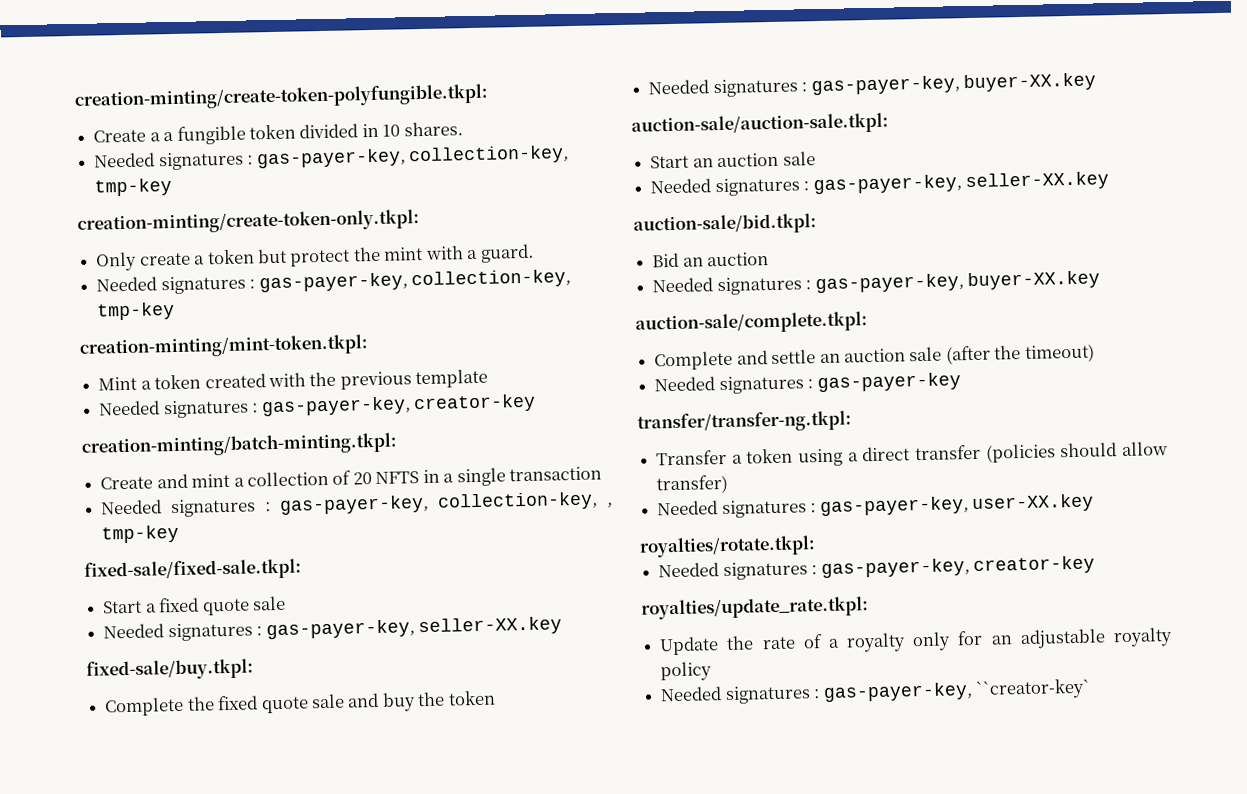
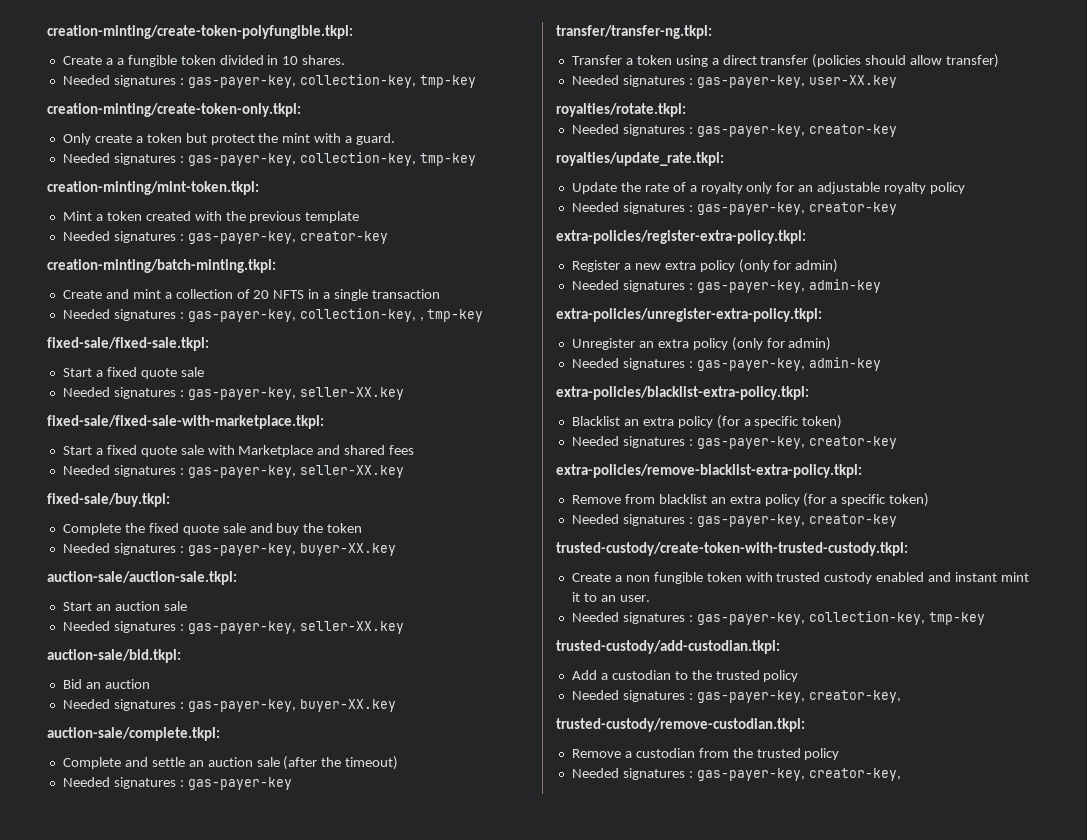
+ fixed-sale/fixed-sale-with-marketplace.tkpl:
+ Start a fixed quote sale with Marketplace and shared fees
+ Needed signatures : gas-payer-key, seller-XX.key
  Update the rate of a royalty only for an adjustable royalty policy
- Needed signatures : gas-payer-key, ``creator-key`
+ Needed signatures : gas-payer-key, creator-key
+ extra-policies/register-extra-policy.tkpl:
+ Register a new extra policy (only for admin)
+ Needed signatures : gas-payer-key, admin-key
+ extra-policies/unregister-extra-policy.tkpl:
+ Unregister an extra policy (only for admin)
+ Needed signatures : gas-payer-key, admin-key
+ extra-policies/blacklist-extra-policy.tkpl:
+ Blacklist an extra policy (for a specific token)
+ Needed signatures : gas-payer-key, creator-key
+ extra-policies/remove-blacklist-extra-policy.tkpl:
+ Remove from blacklist an extra policy (for a specific token)
+ Needed signatures : gas-payer-key, creator-key
+ trusted-custody/create-token-with-trusted-custody.tkpl:
+ Create a non fungible token with trusted custody enabled and instant mint it to an user.
+ Needed signatures : gas-payer-key, collection-key, tmp-key
+ trusted-custody/add-custodian.tkpl:
+ Add a custodian to the trusted policy
+ Needed signatures : gas-payer-key, creator-key,
+ trusted-custody/remove-custodian.tkpl:
+ Remove a custodian from the trusted policy
+ Needed signatures : gas-payer-key, creator-key,

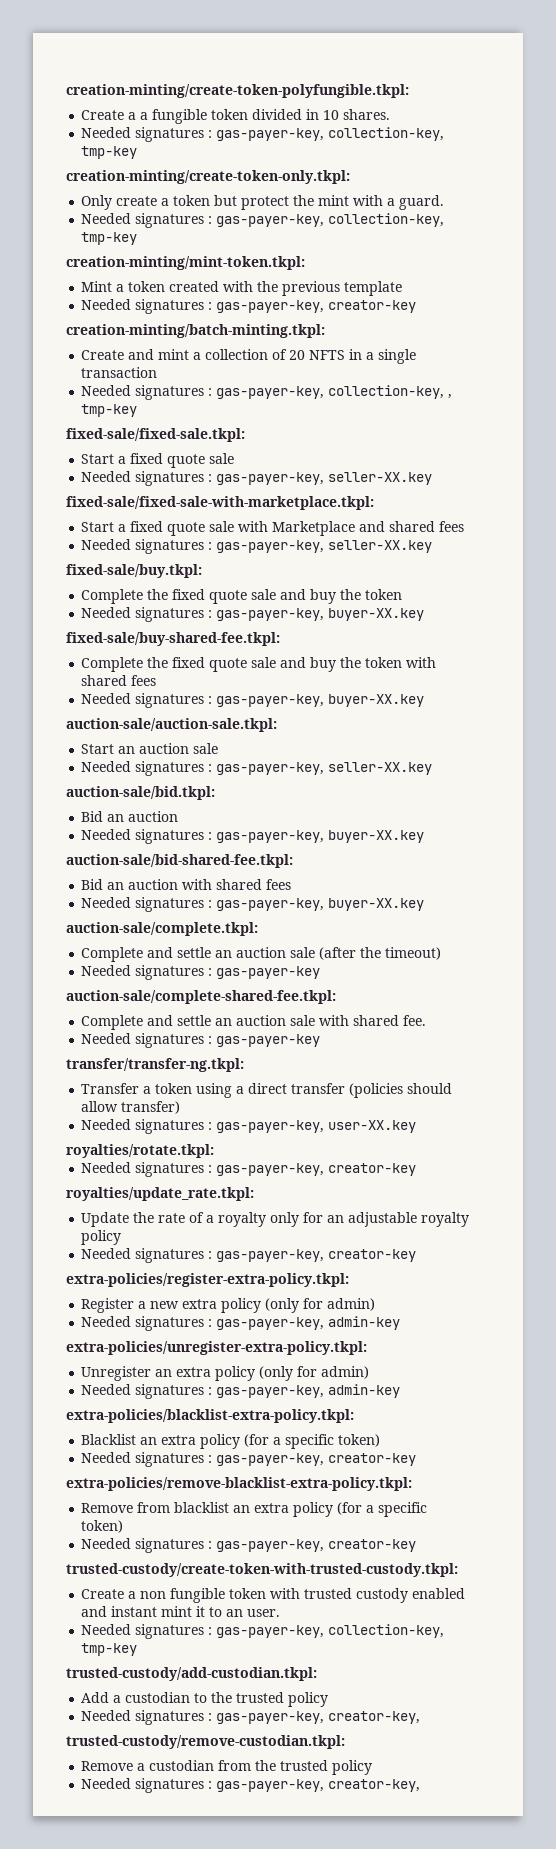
+ fixed-sale/buy-shared-fee.tkpl:
+ Complete the fixed quote sale and buy the token with shared fees
+ Needed signatures : gas-payer-key, buyer-XX.key
+ auction-sale/bid-shared-fee.tkpl:
+ Bid an auction with shared fees
+ Needed signatures : gas-payer-key, buyer-XX.key
+ auction-sale/complete-shared-fee.tkpl:
+ Complete and settle an auction sale with shared fee.
+ Needed signatures : gas-payer-key

